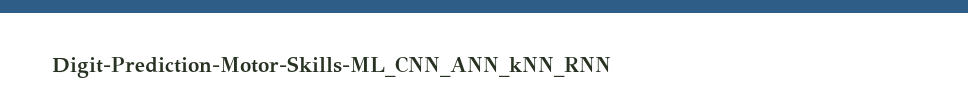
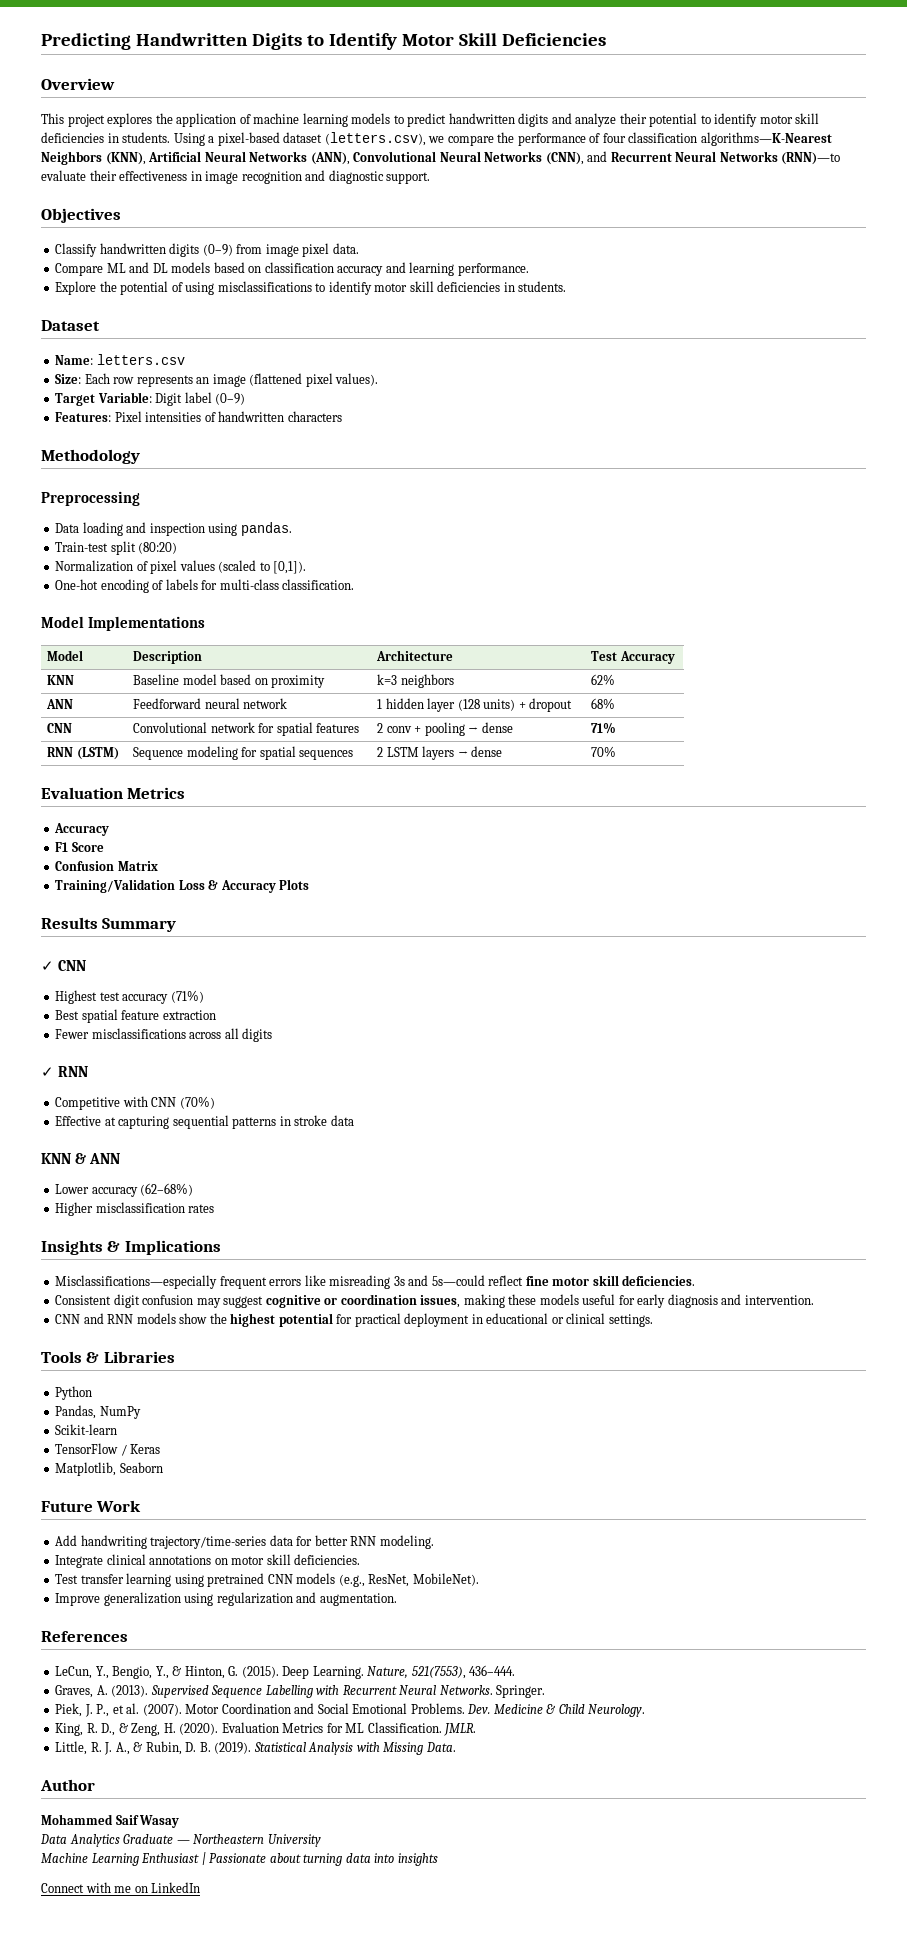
- Digit-Prediction-Motor-Skills-ML_CNN_ANN_kNN_RNN
+ Predicting Handwritten Digits to Identify Motor Skill Deficiencies
+ Overview
+ This project explores the application of machine learning models to predict handwritten digits and analyze their potential to identify motor skill deficiencies in students. Using a pixel-based dataset (letters.csv), we compare the performance of four classification algorithms—K-Nearest Neighbors (KNN), Artificial Neural Networks (ANN), Convolutional Neural Networks (CNN), and Recurrent Neural Networks (RNN)—to evaluate their effectiveness in image recognition and diagnostic support.
+ Objectives
+ Classify handwritten digits (0–9) from image pixel data.
+ Compare ML and DL models based on classification accuracy and learning performance.
+ Explore the potential of using misclassifications to identify motor skill deficiencies in students.
+ Dataset
+ Name: letters.csv
+ Size: Each row represents an image (flattened pixel values).
+ Target Variable: Digit label (0–9)
+ Features: Pixel intensities of handwritten characters
+ Methodology
+ Preprocessing
+ Data loading and inspection using pandas.
+ Train-test split (80:20)
+ Normalization of pixel values (scaled to [0,1]).
+ One-hot encoding of labels for multi-class classification.
+ Model Implementations
+ Model | Description | Architecture | Test Accuracy
+ KNN | Baseline model based on proximity | k=3 neighbors | 62%
+ ANN | Feedforward neural network | 1 hidden layer (128 units) + dropout | 68%
+ CNN | Convolutional network for spatial features | 2 conv + pooling → dense | 71%
+ RNN (LSTM) | Sequence modeling for spatial sequences | 2 LSTM layers → dense | 70%
+ Evaluation Metrics
+ Accuracy
+ F1 Score
+ Confusion Matrix
+ Training/Validation Loss & Accuracy Plots
+ Results Summary
+ ✓ CNN
+ Highest test accuracy (71%)
+ Best spatial feature extraction
+ Fewer misclassifications across all digits
+ ✓ RNN
+ Competitive with CNN (70%)
+ Effective at capturing sequential patterns in stroke data
+ KNN & ANN
+ Lower accuracy (62–68%)
+ Higher misclassification rates
+ Insights & Implications
+ Misclassifications—especially frequent errors like misreading 3s and 5s—could reflect fine motor skill deficiencies.
+ Consistent digit confusion may suggest cognitive or coordination issues, making these models useful for early diagnosis and intervention.
+ CNN and RNN models show the highest potential for practical deployment in educational or clinical settings.
+ Tools & Libraries
+ Python
+ Pandas, NumPy
+ Scikit-learn
+ TensorFlow / Keras
+ Matplotlib, Seaborn
+ Future Work
+ Add handwriting trajectory/time-series data for better RNN modeling.
+ Integrate clinical annotations on motor skill deficiencies.
+ Test transfer learning using pretrained CNN models (e.g., ResNet, MobileNet).
+ Improve generalization using regularization and augmentation.
+ References
+ LeCun, Y., Bengio, Y., & Hinton, G. (2015). Deep Learning. Nature, 521(7553), 436–444.
+ Graves, A. (2013). Supervised Sequence Labelling with Recurrent Neural Networks. Springer.
+ Piek, J. P., et al. (2007). Motor Coordination and Social Emotional Problems. Dev. Medicine & Child Neurology.
+ King, R. D., & Zeng, H. (2020). Evaluation Metrics for ML Classification. JMLR.
+ Little, R. J. A., & Rubin, D. B. (2019). Statistical Analysis with Missing Data.
+ Author
+ Mohammed Saif Wasay
+ Data Analytics Graduate — Northeastern University
+ Machine Learning Enthusiast | Passionate about turning data into insights
+ Connect with me on LinkedIn

